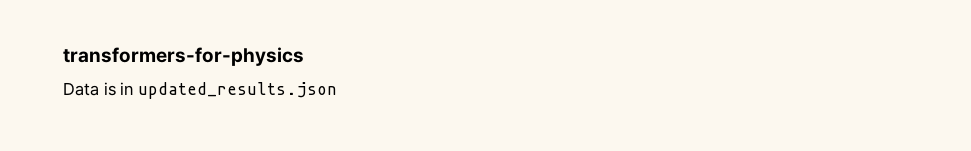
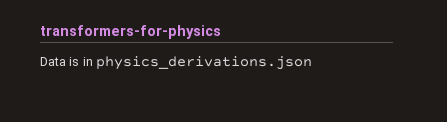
- Data is in updated_results.json
+ Data is in physics_derivations.json

